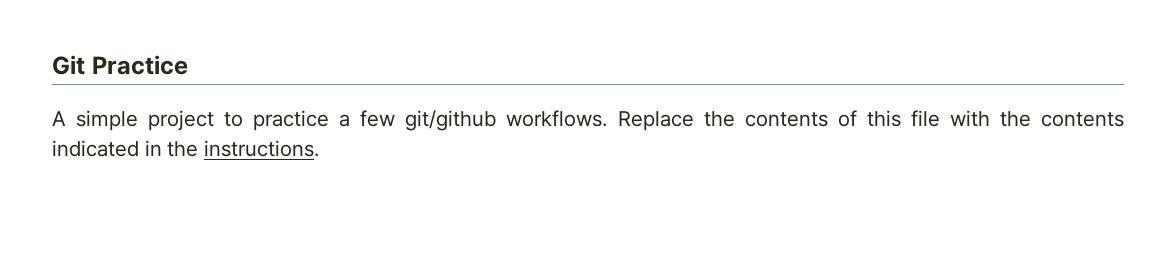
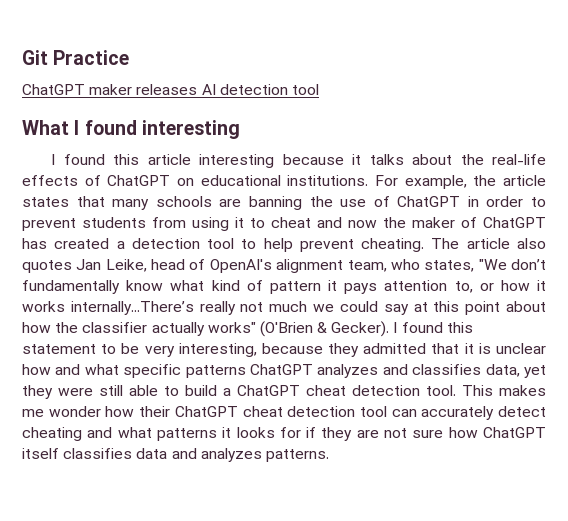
- A simple project to practice a few git/github workflows. Replace the contents of this file with the contents indicated in the instructions.
+ ChatGPT maker releases AI detection tool
+ What I found interesting
+ I found this article interesting because it talks about the real-life effects of ChatGPT on educational institutions. For example, the article states that many schools are banning the use of ChatGPT in order to prevent students from using it to cheat and now the maker of ChatGPT has created a detection tool to help prevent cheating. The article also quotes Jan Leike, head of OpenAI's alignment team, who states, "We don’t fundamentally know what kind of pattern it pays attention to, or how it works internally...There’s really not much we could say at this point about how the classifier actually works" (O'Brien & Gecker). I found this statement to be very interesting, because they admitted that it is unclear how and what specific patterns ChatGPT analyzes and classifies data, yet they were still able to build a ChatGPT cheat detection tool. This makes me wonder how their ChatGPT cheat detection tool can accurately detect cheating and what patterns it looks for if they are not sure how ChatGPT itself classifies data and analyzes patterns.

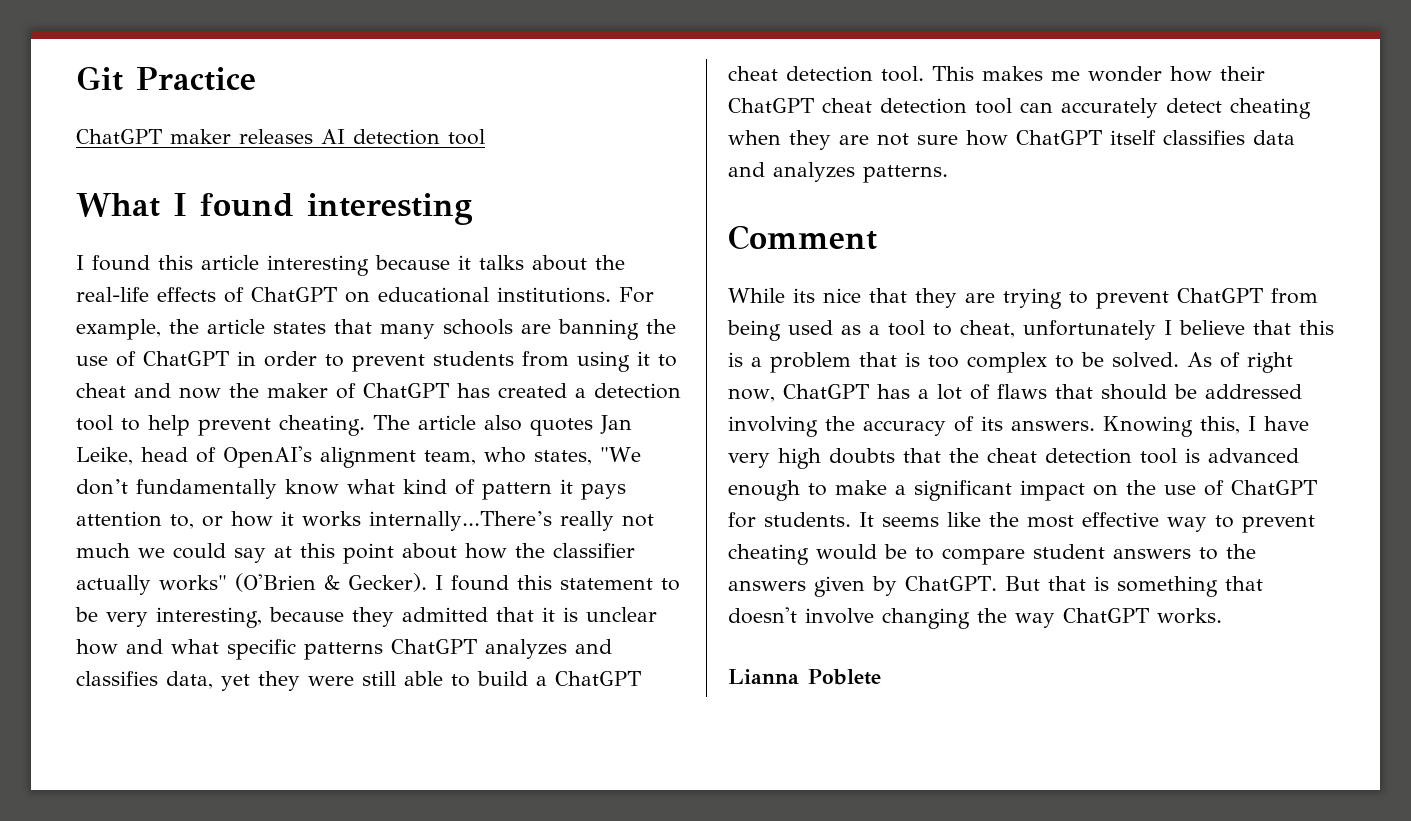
- This makes me wonder how their ChatGPT cheat detection tool can accurately detect cheating and what patterns it looks for if they are not sure how ChatGPT itself classifies data and analyzes patterns.
+ This makes me wonder how their ChatGPT cheat detection tool can accurately detect cheating when they are not sure how ChatGPT itself classifies data and analyzes patterns.
+ Comment
+ While its nice that they are trying to prevent ChatGPT from being used as a tool to cheat, unfortunately I believe that this is a problem that is too complex to be solved. As of right now, ChatGPT has a lot of flaws that should be addressed involving the accuracy of its answers. Knowing this, I have very high doubts that the cheat detection tool is advanced enough to make a significant impact on the use of ChatGPT for students. It seems like the most effective way to prevent cheating would be to compare student answers to the answers given by ChatGPT. But that is something that doesn't involve changing the way ChatGPT works.
+ Lianna Poblete

